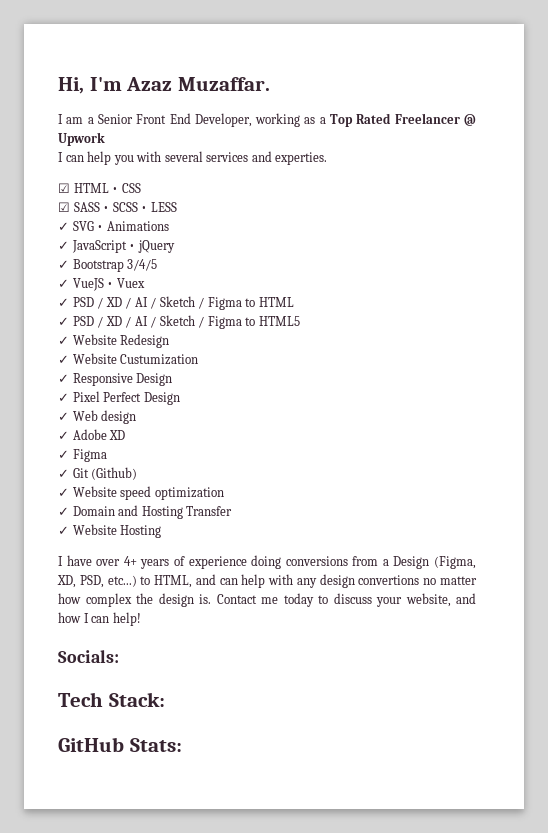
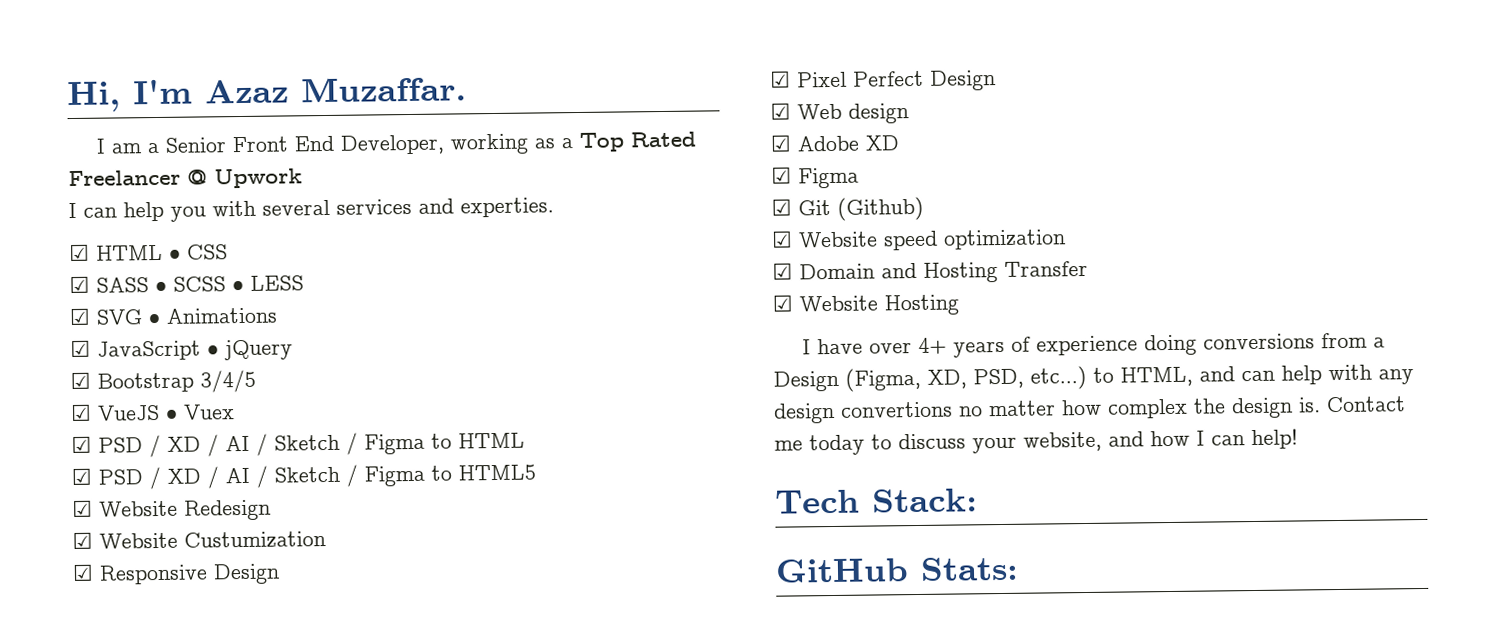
- ✓ SVG • Animations
+ ☑ SVG • Animations
- ✓ JavaScript • jQuery
+ ☑ JavaScript • jQuery
- ✓ Bootstrap 3/4/5
+ ☑ Bootstrap 3/4/5
- ✓ VueJS • Vuex
+ ☑ VueJS • Vuex
- ✓ PSD / XD / AI / Sketch / Figma to HTML
+ ☑ PSD / XD / AI / Sketch / Figma to HTML
- ✓ PSD / XD / AI / Sketch / Figma to HTML5
+ ☑ PSD / XD / AI / Sketch / Figma to HTML5
- ✓ Website Redesign
+ ☑ Website Redesign
- ✓ Website Custumization
+ ☑ Website Custumization
- ✓ Responsive Design
+ ☑ Responsive Design
- ✓ Pixel Perfect Design
+ ☑ Pixel Perfect Design
- ✓ Web design
+ ☑ Web design
- ✓ Adobe XD
+ ☑ Adobe XD
- ✓ Figma
+ ☑ Figma
- ✓ Git (Github)
+ ☑ Git (Github)
- ✓ Website speed optimization
+ ☑ Website speed optimization
- ✓ Domain and Hosting Transfer
+ ☑ Domain and Hosting Transfer
- ✓ Website Hosting
+ ☑ Website Hosting
- Socials:

